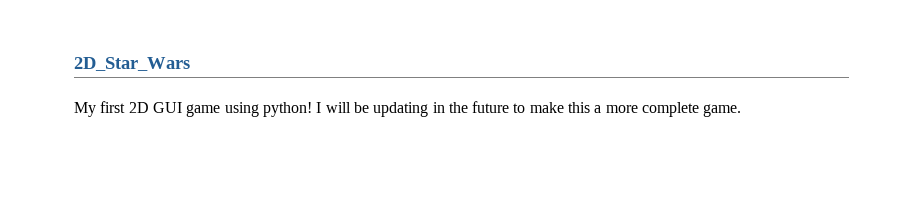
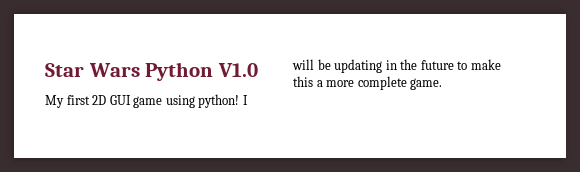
- 2D_Star_Wars
+ Star Wars Python V1.0

